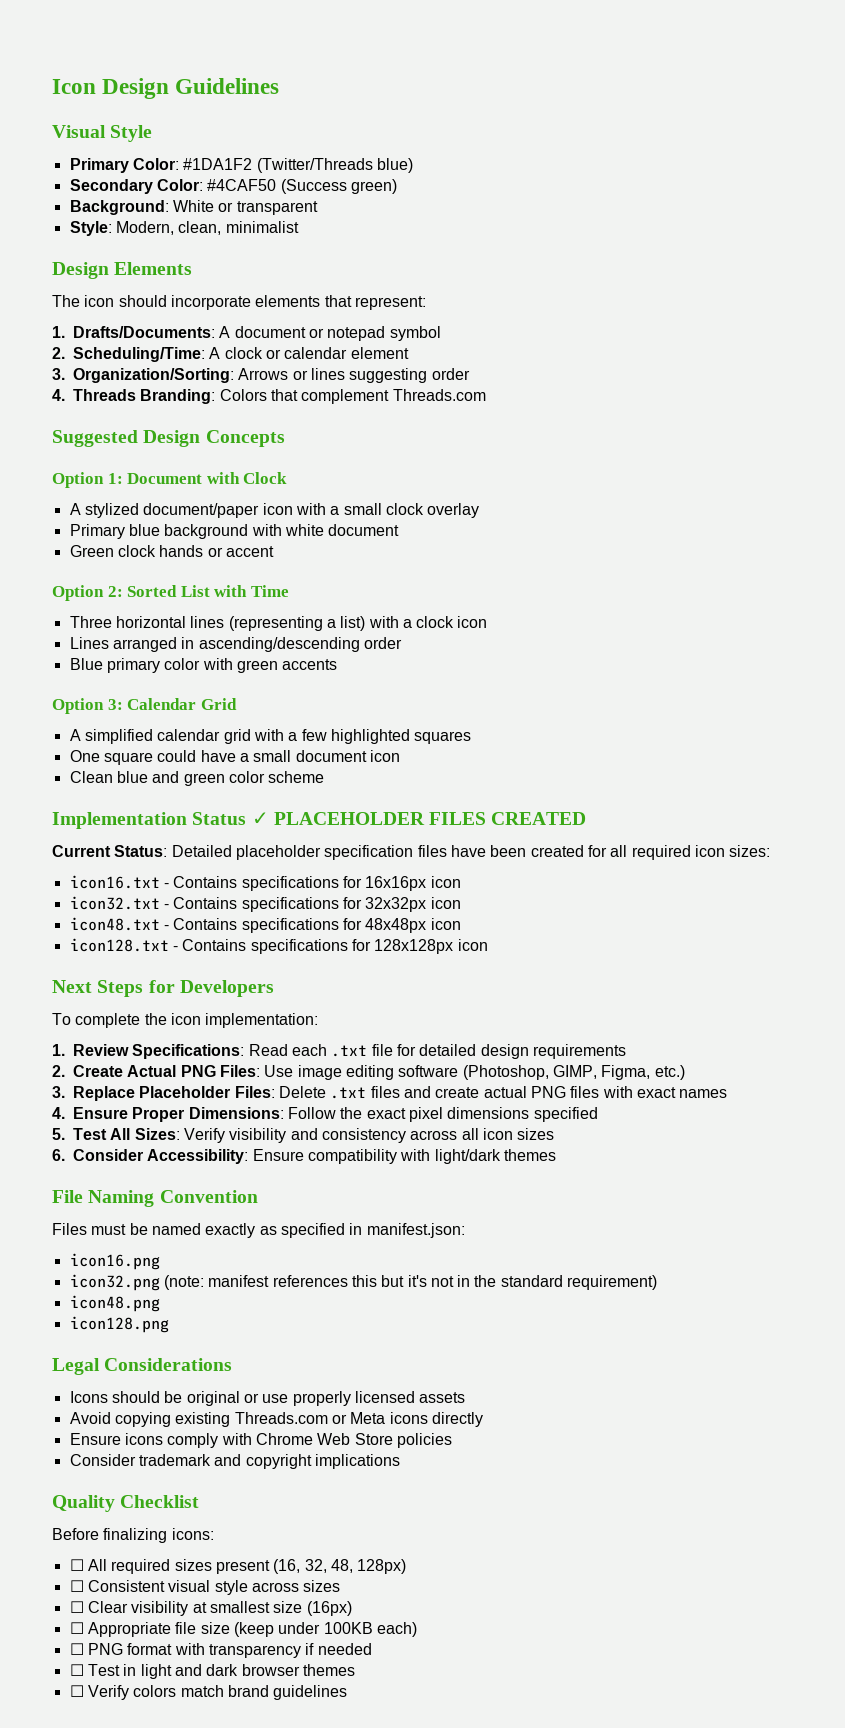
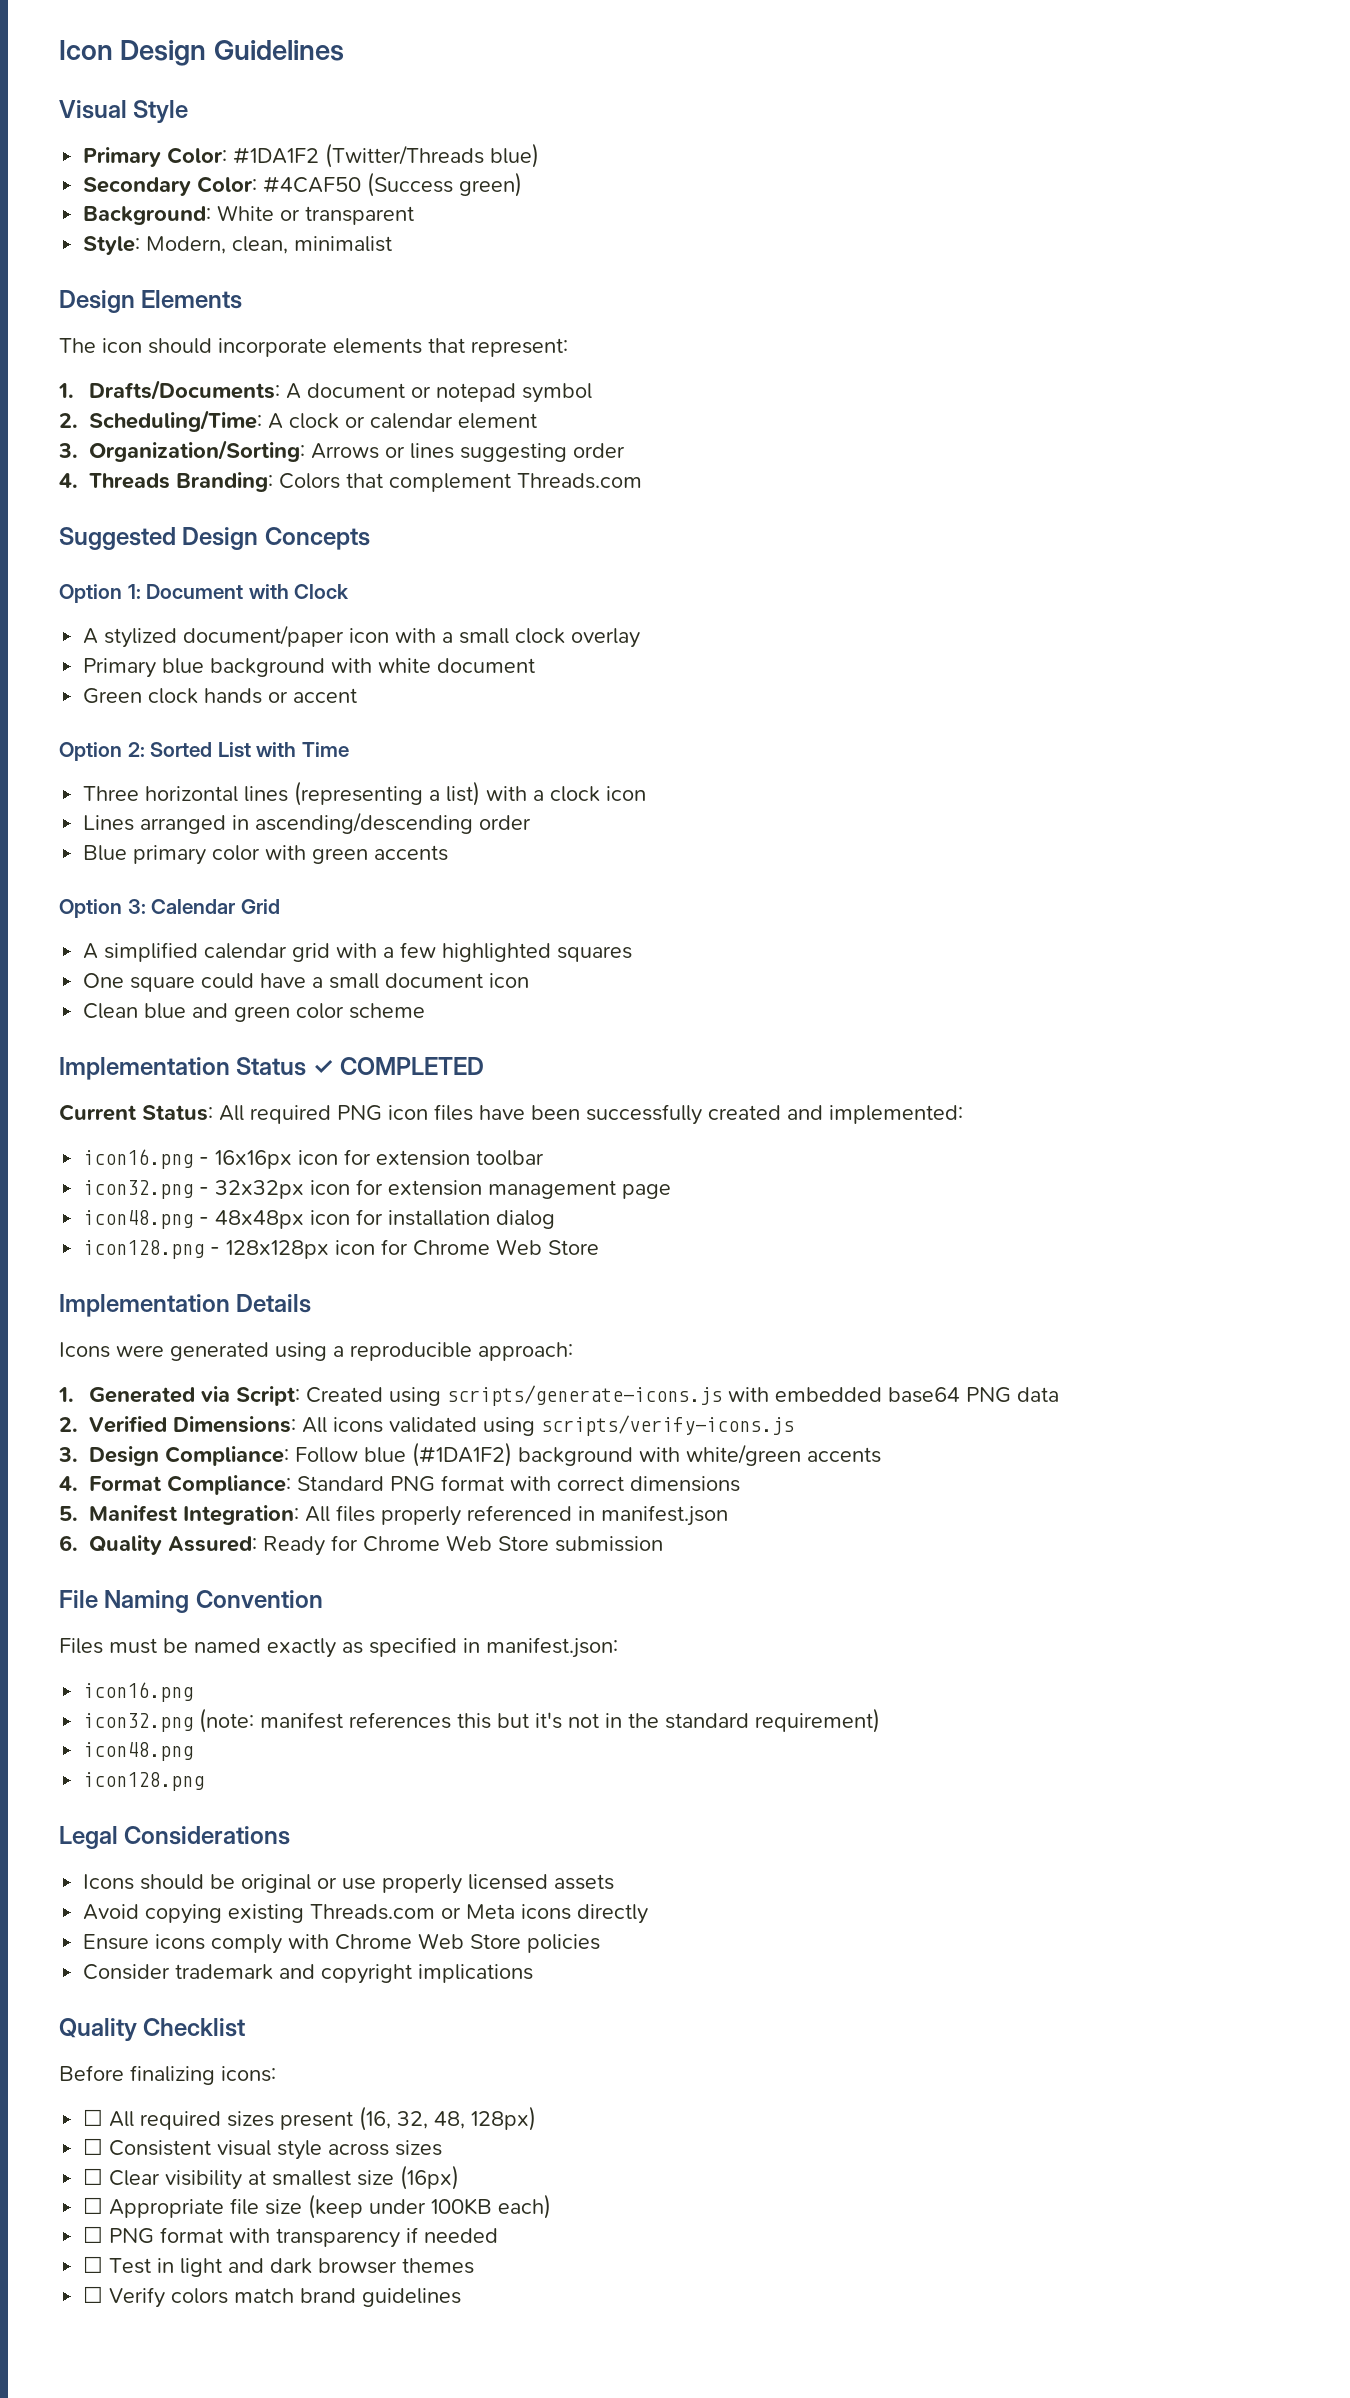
- Implementation Status ✓ PLACEHOLDER FILES CREATED
+ Implementation Status ✓ COMPLETED
- Current Status: Detailed placeholder specification files have been created for all required icon sizes:
- icon16.txt - Contains specifications for 16x16px icon
- icon32.txt - Contains specifications for 32x32px icon
- icon48.txt - Contains specifications for 48x48px icon
- icon128.txt - Contains specifications for 128x128px icon
- Next Steps for Developers
- To complete the icon implementation:
- 1. Review Specifications: Read each .txt file for detailed design requirements
- 2. Create Actual PNG Files: Use image editing software (Photoshop, GIMP, Figma, etc.)
- 3. Replace Placeholder Files: Delete .txt files and create actual PNG files with exact names
- 4. Ensure Proper Dimensions: Follow the exact pixel dimensions specified
+ Current Status: All required PNG icon files have been successfully created and implemented:
+ icon16.png - 16x16px icon for extension toolbar
+ icon32.png - 32x32px icon for extension management page
+ icon48.png - 48x48px icon for installation dialog
+ icon128.png - 128x128px icon for Chrome Web Store
+ Implementation Details
+ Icons were generated using a reproducible approach:
+ 1. Generated via Script: Created using scripts/generate-icons.js with embedded base64 PNG data
+ 2. Verified Dimensions: All icons validated using scripts/verify-icons.js
+ 3. Design Compliance: Follow blue (#1DA1F2) background with white/green accents
+ 4. Format Compliance: Standard PNG format with correct dimensions
- 5. Test All Sizes: Verify visibility and consistency across all icon sizes
- 6. Consider Accessibility: Ensure compatibility with light/dark themes
+ 5. Manifest Integration: All files properly referenced in manifest.json
+ 6. Quality Assured: Ready for Chrome Web Store submission

